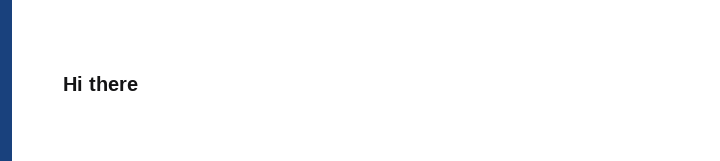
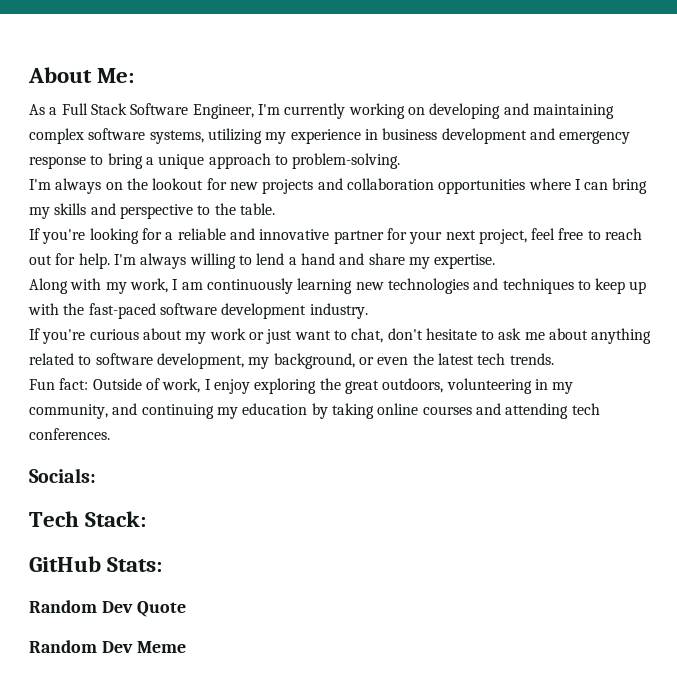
- Hi there
+ About Me:
+ As a Full Stack Software Engineer, I'm currently working on developing and maintaining complex software systems, utilizing my experience in business development and emergency response to bring a unique approach to problem-solving.
+ I'm always on the lookout for new projects and collaboration opportunities where I can bring my skills and perspective to the table.
+ If you're looking for a reliable and innovative partner for your next project, feel free to reach out for help. I'm always willing to lend a hand and share my expertise.
+ Along with my work, I am continuously learning new technologies and techniques to keep up with the fast-paced software development industry.
+ If you're curious about my work or just want to chat, don't hesitate to ask me about anything related to software development, my background, or even the latest tech trends.
+ Fun fact: Outside of work, I enjoy exploring the great outdoors, volunteering in my community, and continuing my education by taking online courses and attending tech conferences.
+ Socials:
+ Tech Stack:
+ GitHub Stats:
+ Random Dev Quote
+ Random Dev Meme

